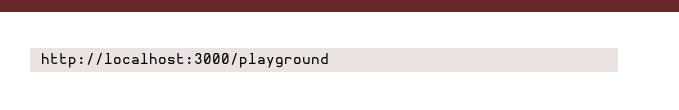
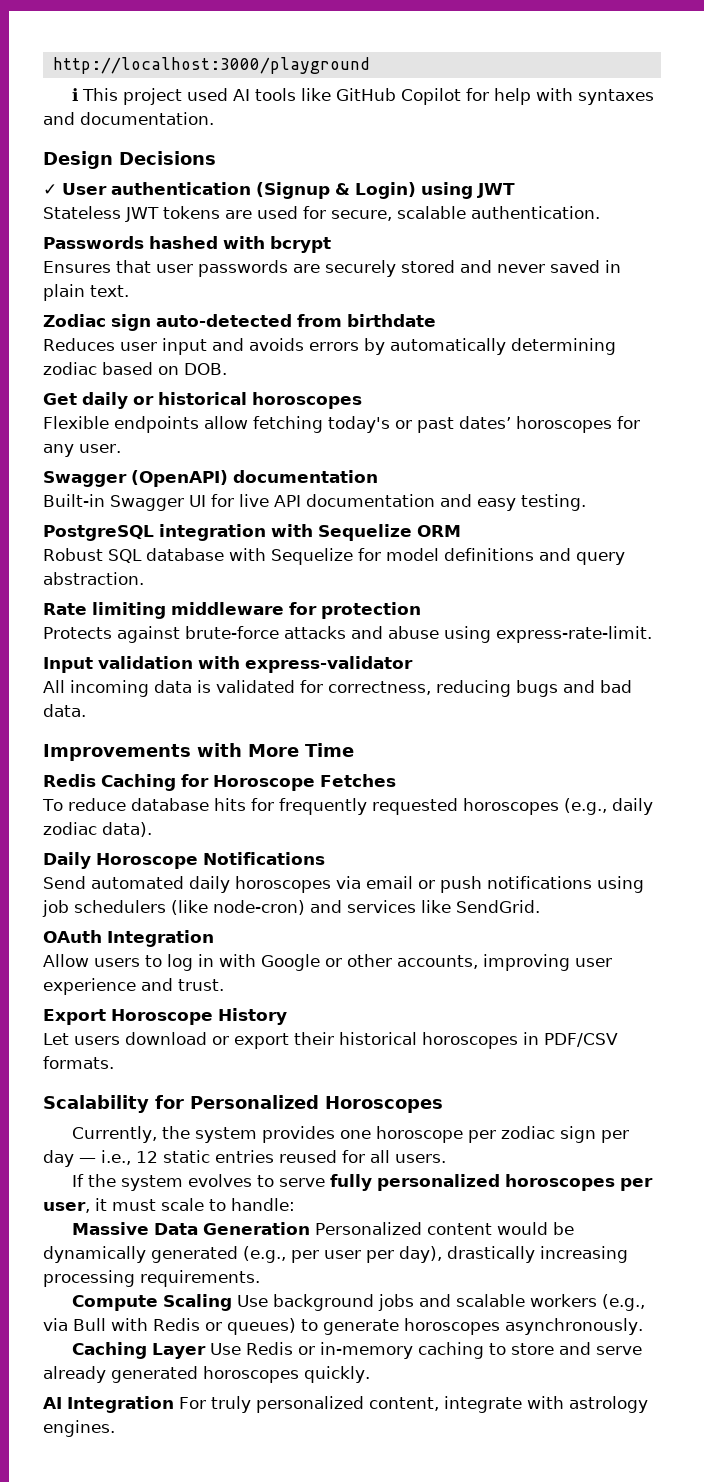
+ ℹ This project used AI tools like GitHub Copilot for help with syntaxes and documentation.
+ Design Decisions
+ ✓ User authentication (Signup & Login) using JWT
+ Stateless JWT tokens are used for secure, scalable authentication.
+ Passwords hashed with bcrypt
+ Ensures that user passwords are securely stored and never saved in plain text.
+ Zodiac sign auto-detected from birthdate
+ Reduces user input and avoids errors by automatically determining zodiac based on DOB.
+ Get daily or historical horoscopes
+ Flexible endpoints allow fetching today's or past dates’ horoscopes for any user.
+ Swagger (OpenAPI) documentation
+ Built-in Swagger UI for live API documentation and easy testing.
+ PostgreSQL integration with Sequelize ORM
+ Robust SQL database with Sequelize for model definitions and query abstraction.
+ Rate limiting middleware for protection
+ Protects against brute-force attacks and abuse using express-rate-limit.
+ Input validation with express-validator
+ All incoming data is validated for correctness, reducing bugs and bad data.
+ Improvements with More Time
+ Redis Caching for Horoscope Fetches
+ To reduce database hits for frequently requested horoscopes (e.g., daily zodiac data).
+ Daily Horoscope Notifications
+ Send automated daily horoscopes via email or push notifications using job schedulers (like node-cron) and services like SendGrid.
+ OAuth Integration
+ Allow users to log in with Google or other accounts, improving user experience and trust.
+ Export Horoscope History
+ Let users download or export their historical horoscopes in PDF/CSV formats.
+ Scalability for Personalized Horoscopes
+ Currently, the system provides one horoscope per zodiac sign per day — i.e., 12 static entries reused for all users.
+ If the system evolves to serve fully personalized horoscopes per user, it must scale to handle:
+ Massive Data Generation Personalized content would be dynamically generated (e.g., per user per day), drastically increasing processing requirements.
+ Compute Scaling Use background jobs and scalable workers (e.g., via Bull with Redis or queues) to generate horoscopes asynchronously.
+ Caching Layer Use Redis or in-memory caching to store and serve already generated horoscopes quickly.
+ AI Integration For truly personalized content, integrate with astrology engines.

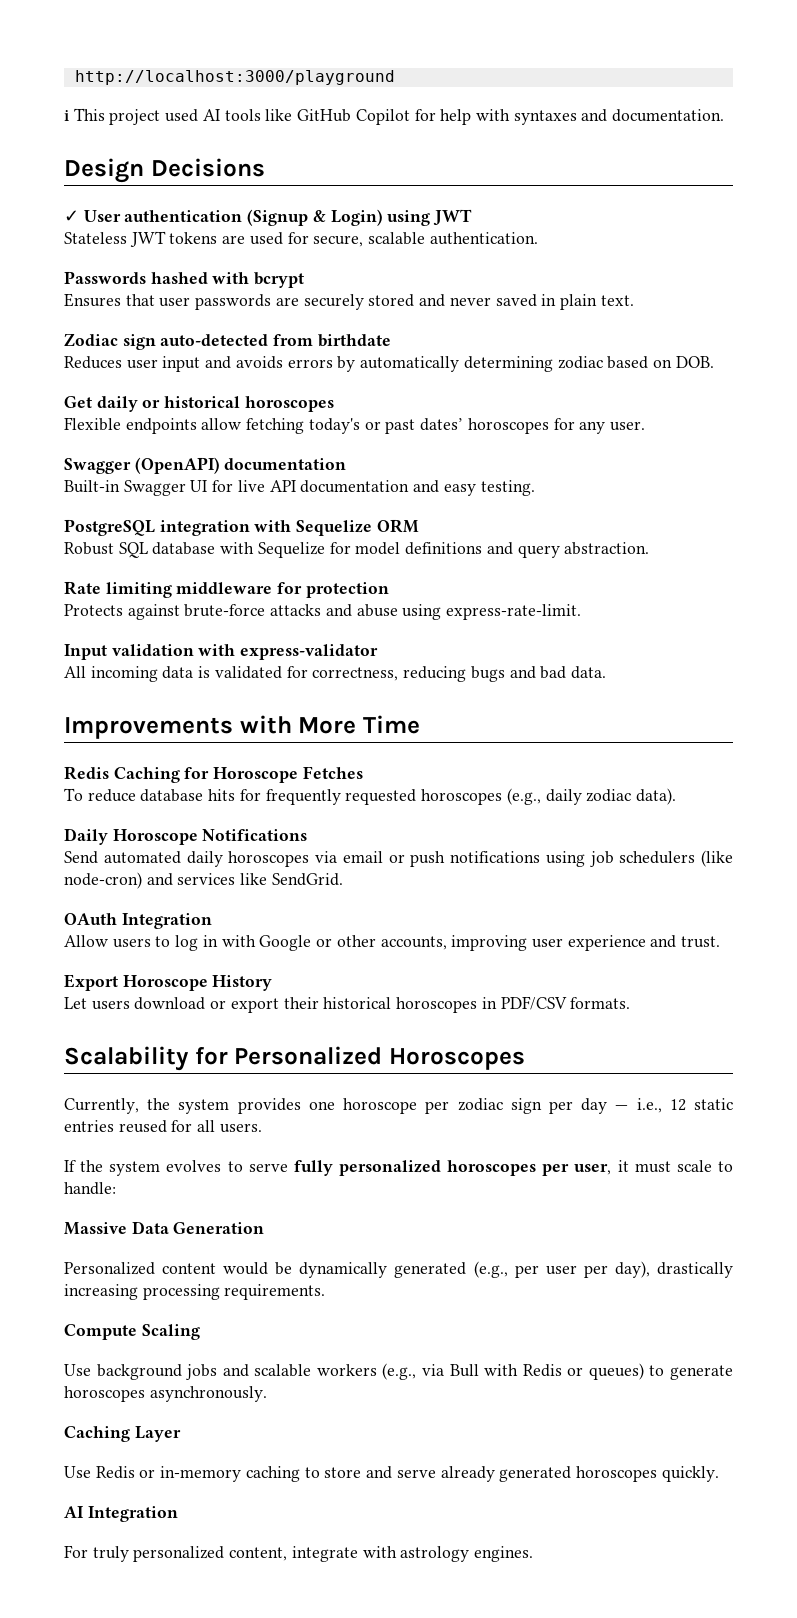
- Massive Data Generation Personalized content would be dynamically generated (e.g., per user per day), drastically increasing processing requirements.
+ Massive Data Generation
+ Personalized content would be dynamically generated (e.g., per user per day), drastically increasing processing requirements.
- Compute Scaling Use background jobs and scalable workers (e.g., via Bull with Redis or queues) to generate horoscopes asynchronously.
+ Compute Scaling
+ Use background jobs and scalable workers (e.g., via Bull with Redis or queues) to generate horoscopes asynchronously.
- Caching Layer Use Redis or in-memory caching to store and serve already generated horoscopes quickly.
+ Caching Layer
+ Use Redis or in-memory caching to store and serve already generated horoscopes quickly.
- AI Integration For truly personalized content, integrate with astrology engines.
+ AI Integration
+ For truly personalized content, integrate with astrology engines.

